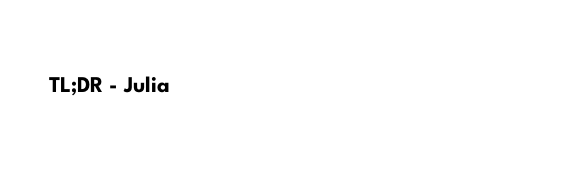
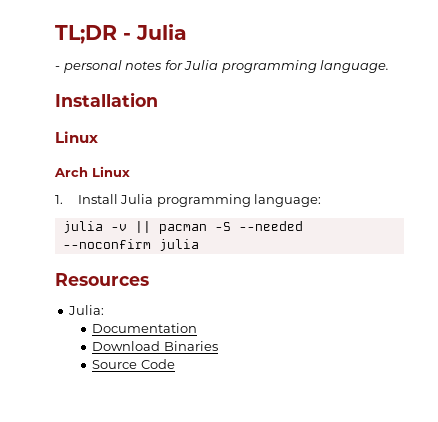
+ - personal notes for Julia programming language.
+ Installation
+ Linux
+ Arch Linux
+ 1. Install Julia programming language:
+ julia -v || pacman -S --needed --noconfirm julia
+ Resources
+ Julia:
+ Documentation
+ Download Binaries
+ Source Code

